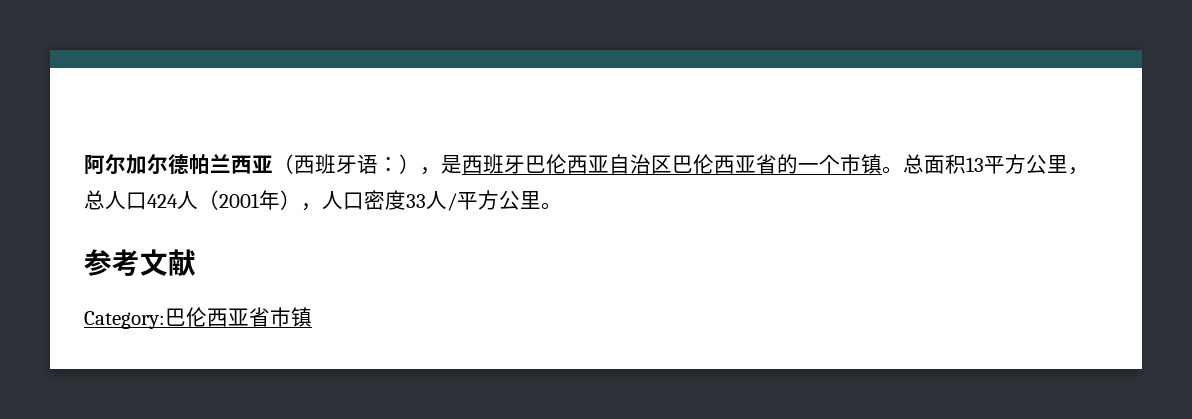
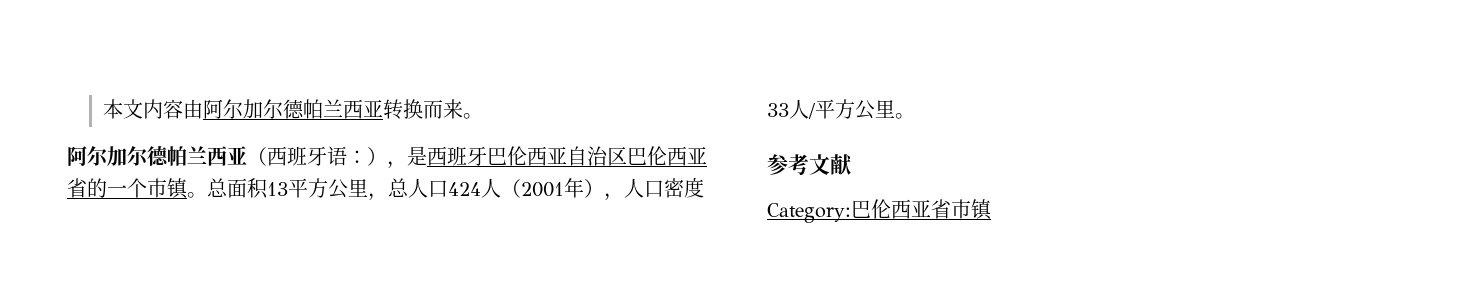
+ 本文内容由阿尔加尔德帕兰西亚转换而来。

